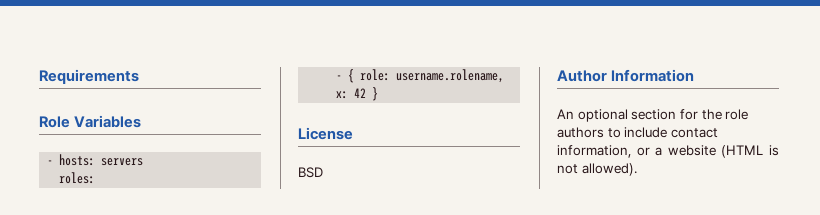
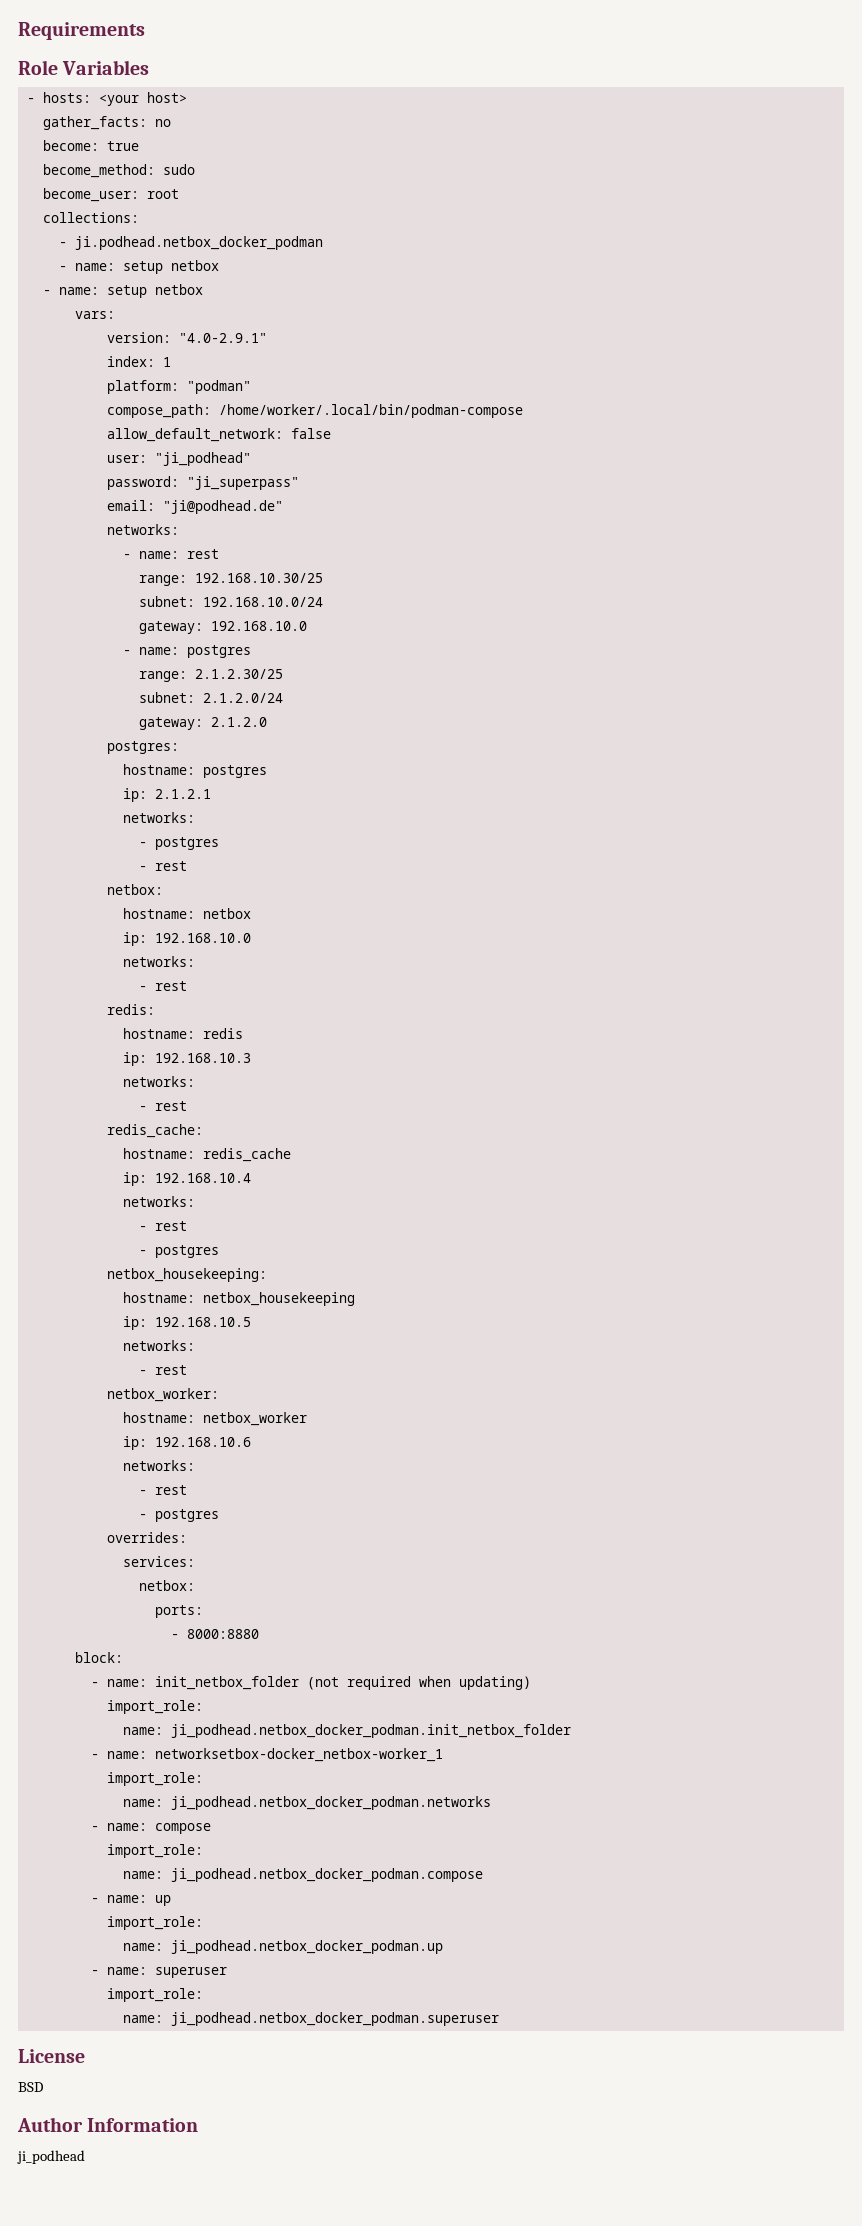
- - hosts: servers
- roles:
- - { role: username.rolename, x: 42 }
+ - hosts: <your host>
+ gather_facts: no
+ become: true
+ become_method: sudo
+ become_user: root
+ collections:
+ - ji.podhead.netbox_docker_podman
+ - name: setup netbox
+ - name: setup netbox
+ vars:
+ version: "4.0-2.9.1"
+ index: 1
+ platform: "podman"
+ compose_path: /home/worker/.local/bin/podman-compose
+ allow_default_network: false
+ user: "ji_podhead"
+ password: "ji_superpass"
+ email: "ji@podhead.de"
+ networks:
+ - name: rest
+ range: 192.168.10.30/25
+ subnet: 192.168.10.0/24
+ gateway: 192.168.10.0
+ - name: postgres
+ range: 2.1.2.30/25
+ subnet: 2.1.2.0/24
+ gateway: 2.1.2.0
+ postgres:
+ hostname: postgres
+ ip: 2.1.2.1
+ networks:
+ - postgres
+ - rest
+ netbox:
+ hostname: netbox
+ ip: 192.168.10.0
+ networks:
+ - rest
+ redis:
+ hostname: redis
+ ip: 192.168.10.3
+ networks:
+ - rest
+ redis_cache:
+ hostname: redis_cache
+ ip: 192.168.10.4
+ networks:
+ - rest
+ - postgres
+ netbox_housekeeping:
+ hostname: netbox_housekeeping
+ ip: 192.168.10.5
+ networks:
+ - rest
+ netbox_worker:
+ hostname: netbox_worker
+ ip: 192.168.10.6
+ networks:
+ - rest
+ - postgres
+ overrides:
+ services:
+ netbox:
+ ports:
+ - 8000:8880
+ block:
+ - name: init_netbox_folder (not required when updating)
+ import_role:
+ name: ji_podhead.netbox_docker_podman.init_netbox_folder
+ - name: networksetbox-docker_netbox-worker_1
+ import_role:
+ name: ji_podhead.netbox_docker_podman.networks
+ - name: compose
+ import_role:
+ name: ji_podhead.netbox_docker_podman.compose
+ - name: up
+ import_role:
+ name: ji_podhead.netbox_docker_podman.up
+ - name: superuser
+ import_role:
+ name: ji_podhead.netbox_docker_podman.superuser
  License
  BSD
  Author Information
- An optional section for the role authors to include contact information, or a website (HTML is not allowed).
+ ji_podhead

